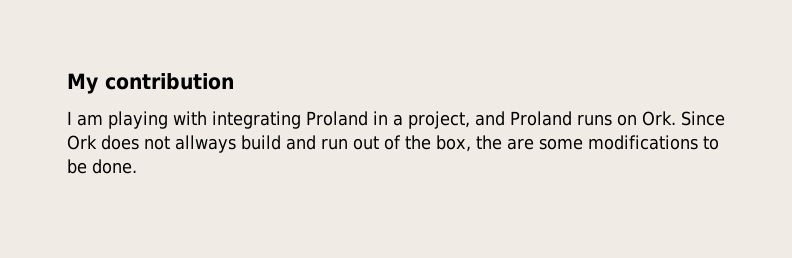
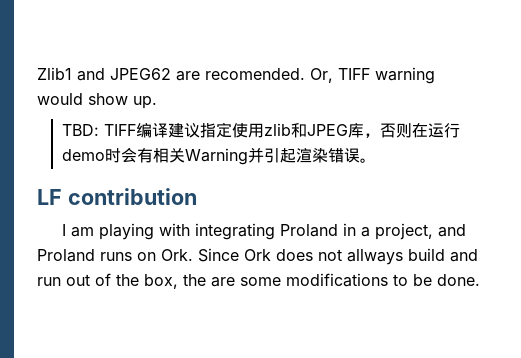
- My contribution
+ Zlib1 and JPEG62 are recomended. Or, TIFF warning would show up.
+ TBD: TIFF编译建议指定使用zlib和JPEG库，否则在运行demo时会有相关Warning并引起渲染错误。
+ LF contribution

